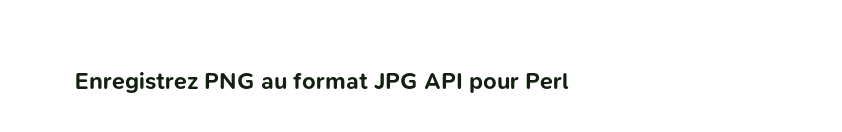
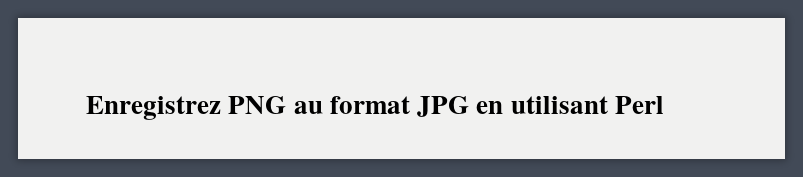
- Enregistrez PNG au format JPG API pour Perl
+ Enregistrez PNG au format JPG en utilisant Perl

